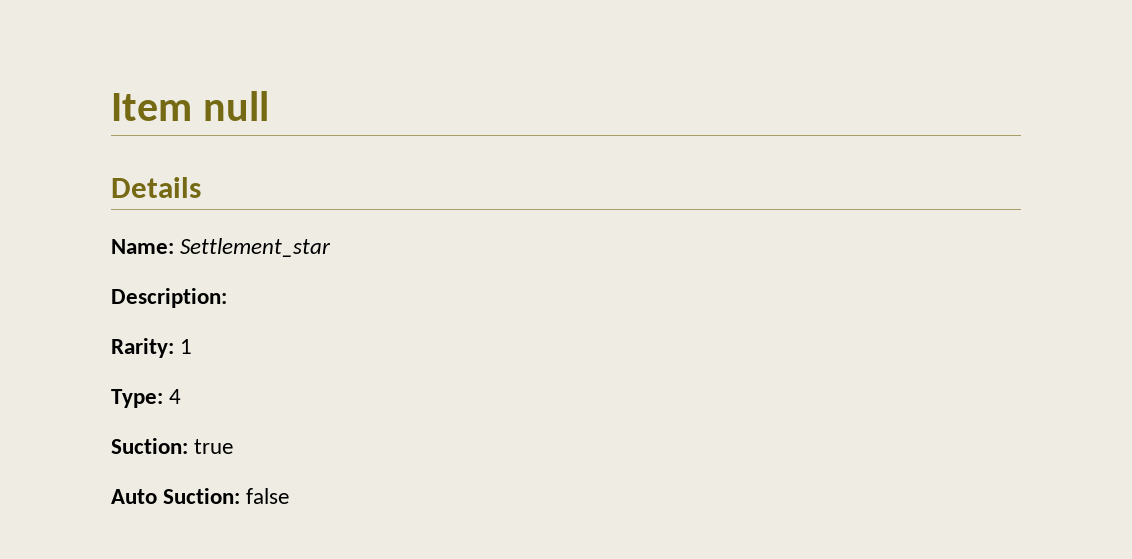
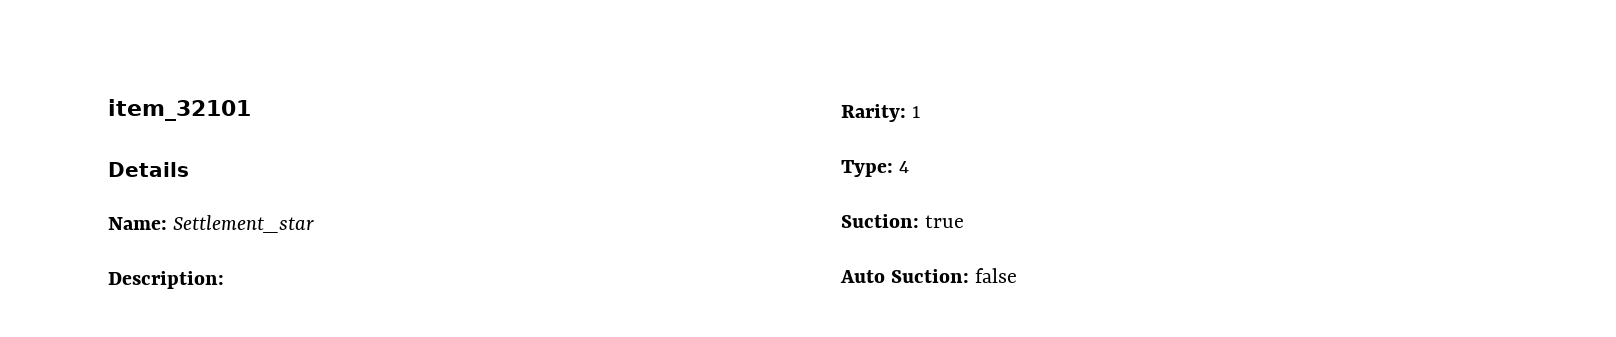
- Item null
+ item_32101

